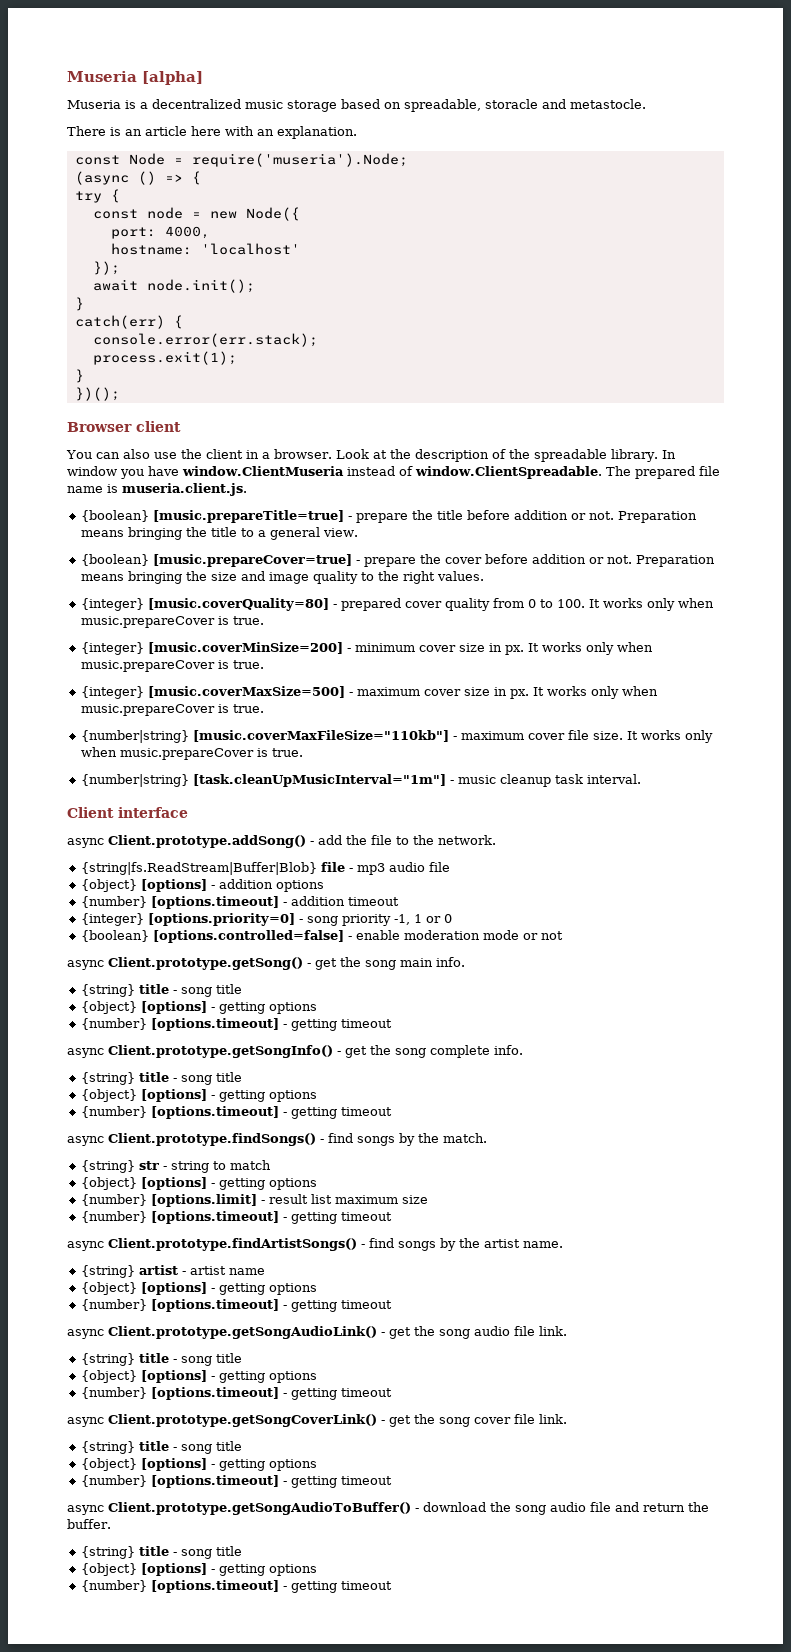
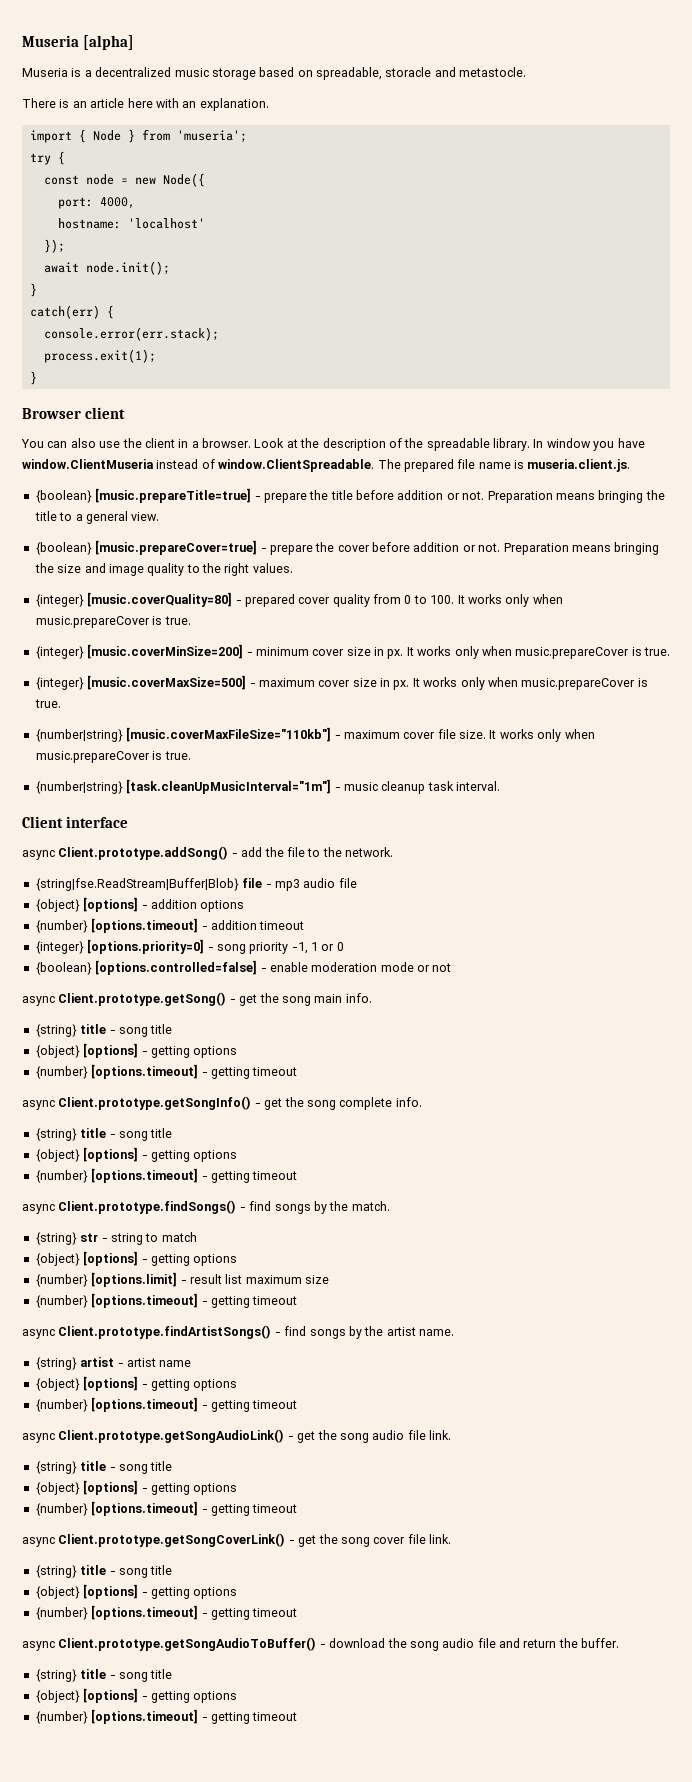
- const Node = require('museria').Node;
- (async () => {
+ import { Node } from 'museria';
- })();
- {string|fs.ReadStream|Buffer|Blob} file - mp3 audio file
+ {string|fse.ReadStream|Buffer|Blob} file - mp3 audio file

